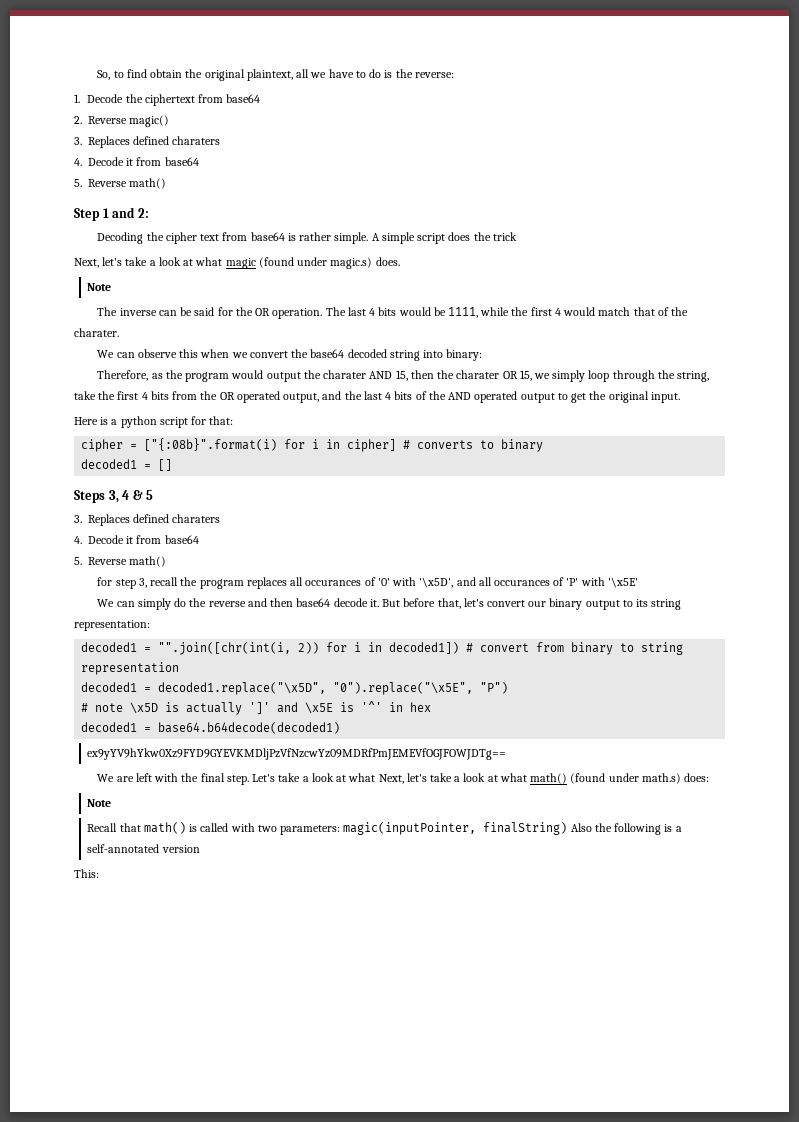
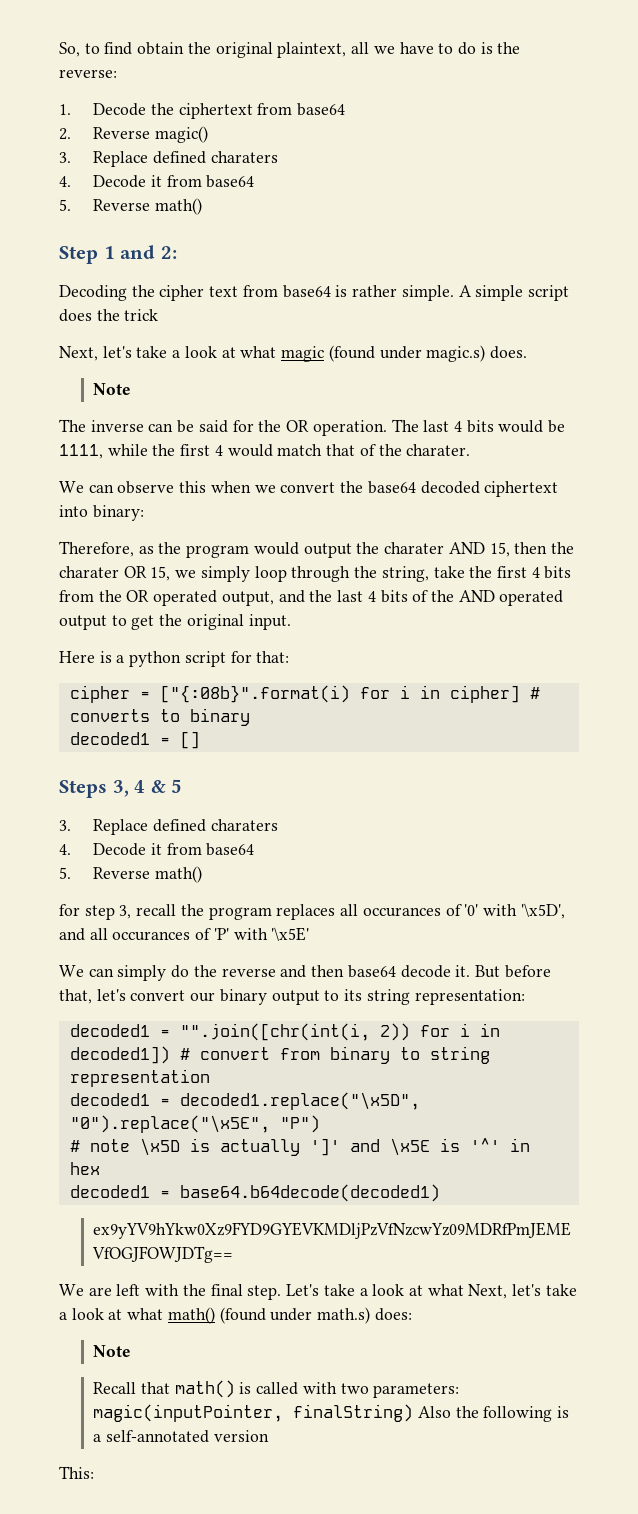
  2. Reverse magic()
- 3. Replaces defined charaters
+ 3. Replace defined charaters
- We can observe this when we convert the base64 decoded string into binary:
+ We can observe this when we convert the base64 decoded ciphertext into binary:
  Steps 3, 4 & 5
- 3. Replaces defined charaters
+ 3. Replace defined charaters

